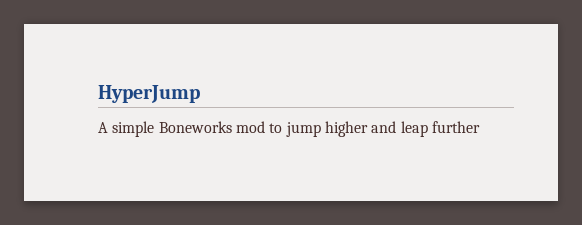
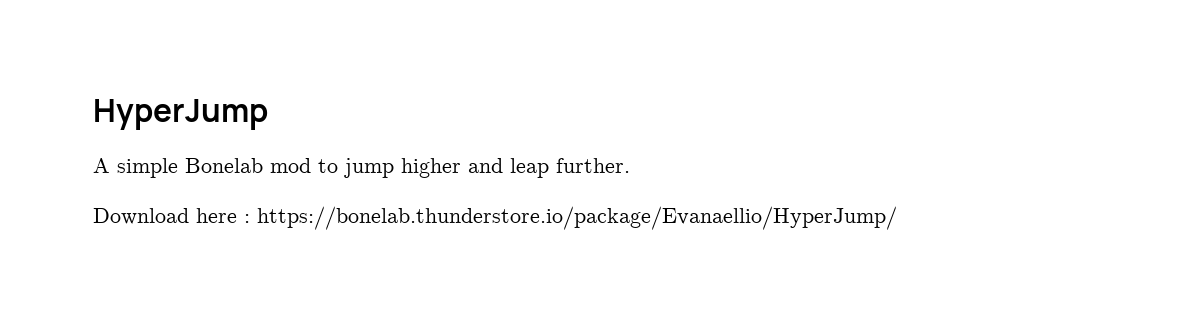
- A simple Boneworks mod to jump higher and leap further
+ A simple Bonelab mod to jump higher and leap further.
+ Download here : https://bonelab.thunderstore.io/package/Evanaellio/HyperJump/

